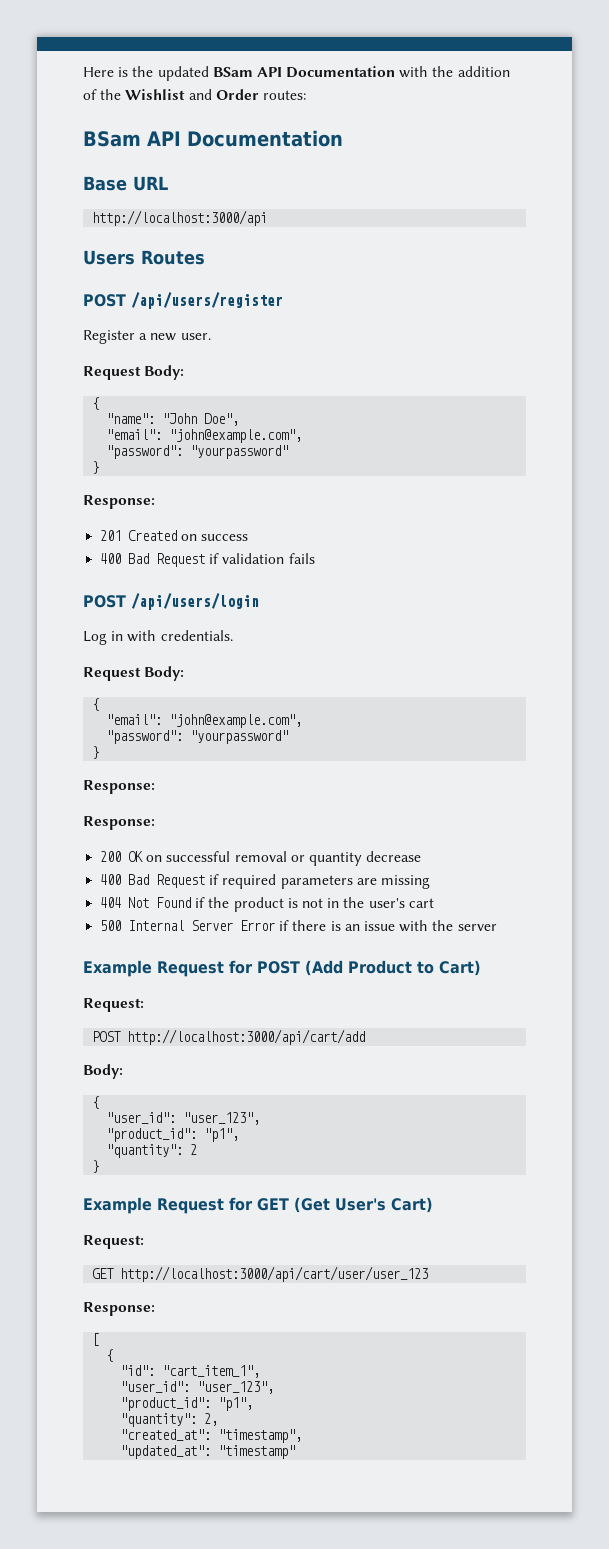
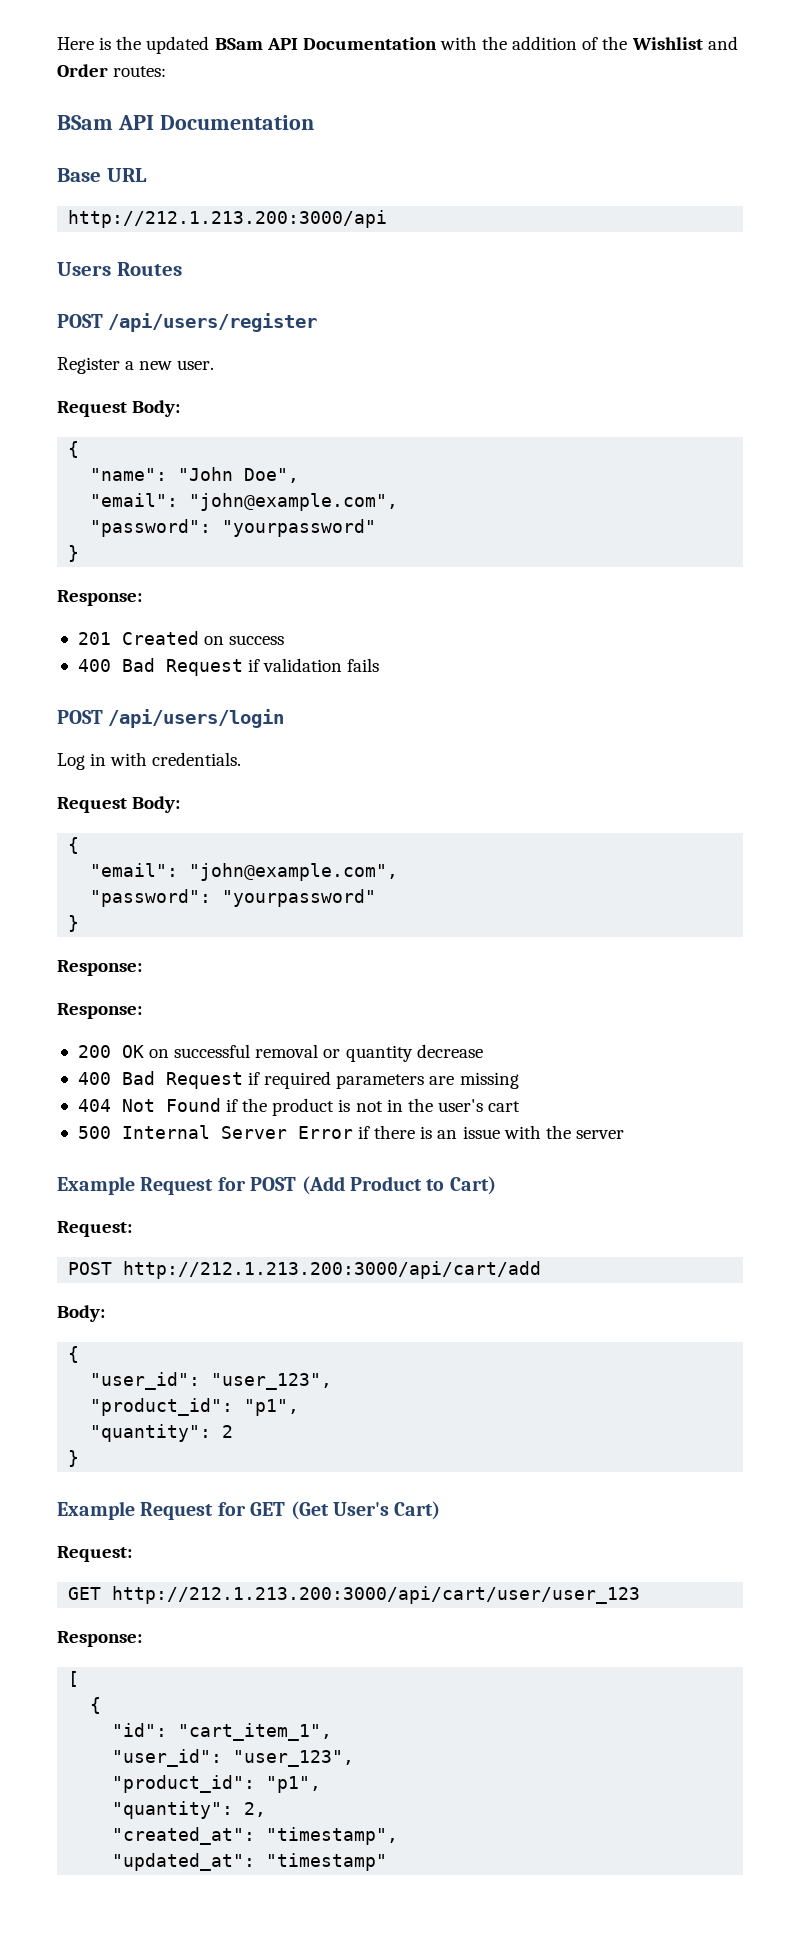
- http://localhost:3000/api
+ http://212.1.213.200:3000/api
- POST http://localhost:3000/api/cart/add
+ POST http://212.1.213.200:3000/api/cart/add
- GET http://localhost:3000/api/cart/user/user_123
+ GET http://212.1.213.200:3000/api/cart/user/user_123

